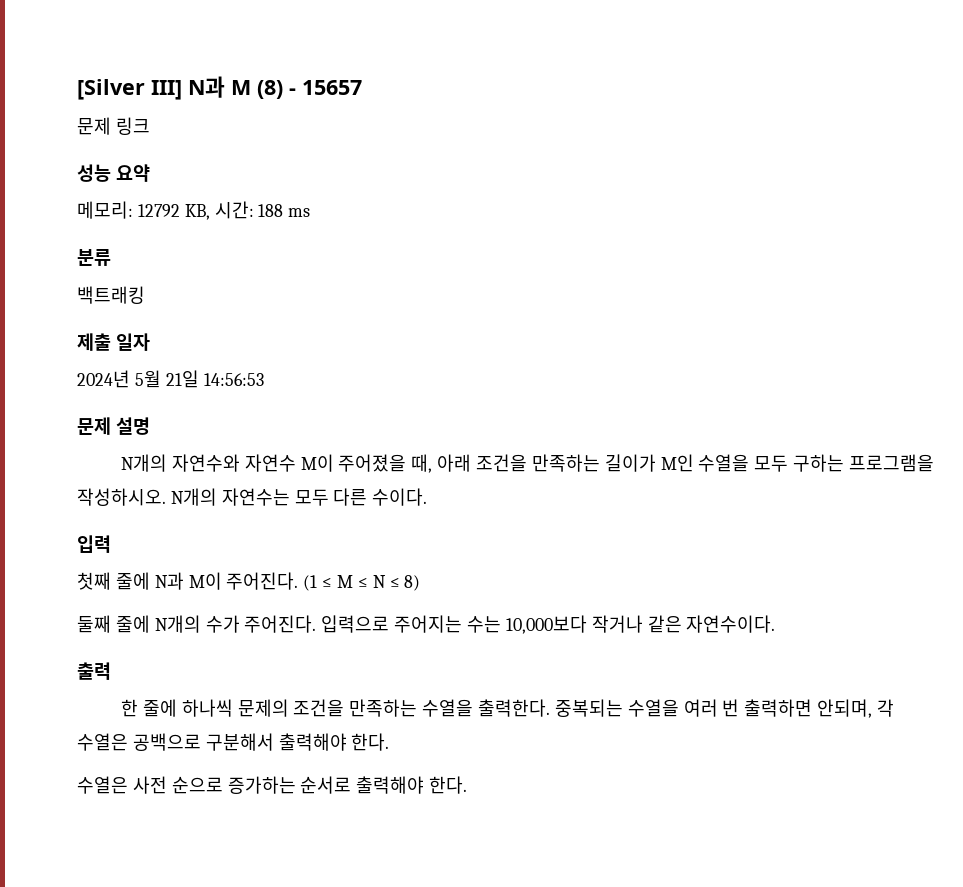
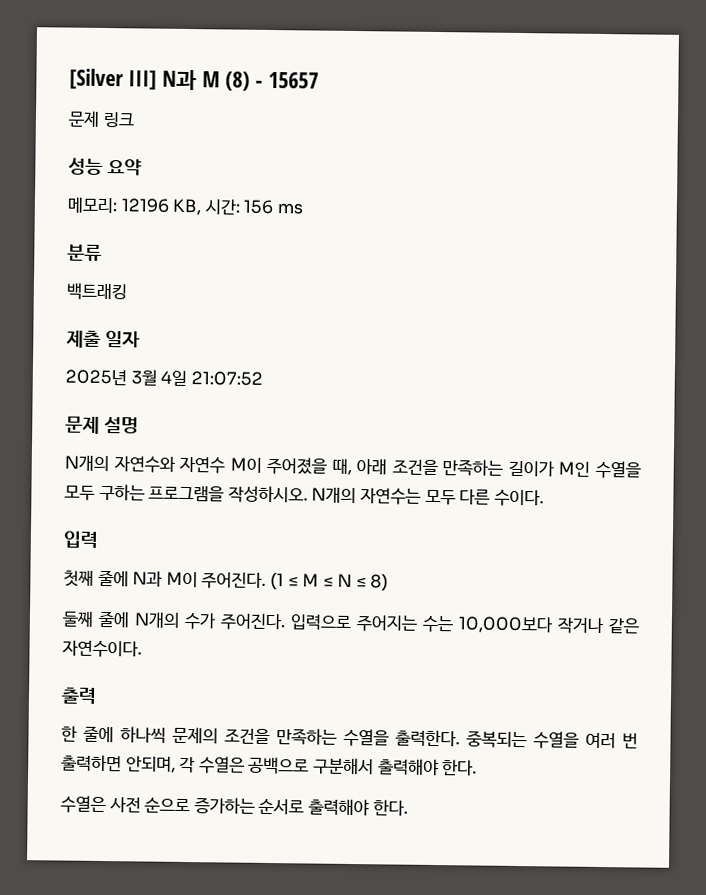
- 메모리: 12792 KB, 시간: 188 ms
+ 메모리: 12196 KB, 시간: 156 ms
- 2024년 5월 21일 14:56:53
+ 2025년 3월 4일 21:07:52

